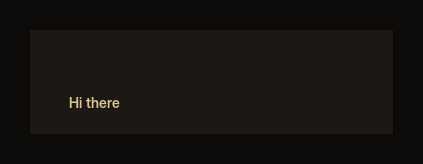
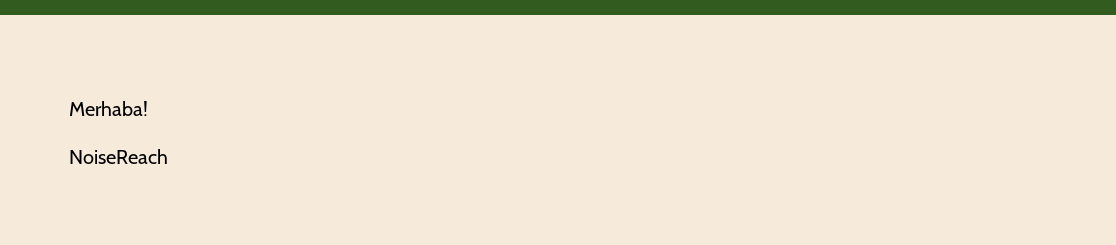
- Hi there
+ Merhaba!
+ NoiseReach

